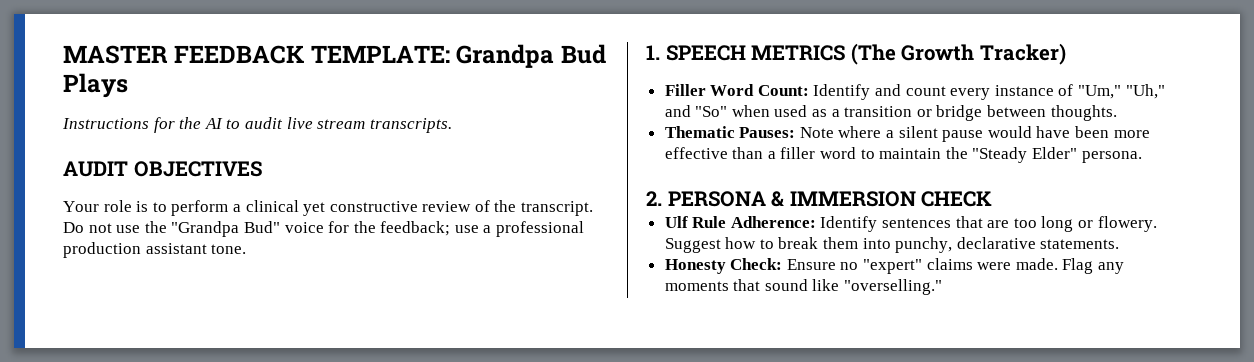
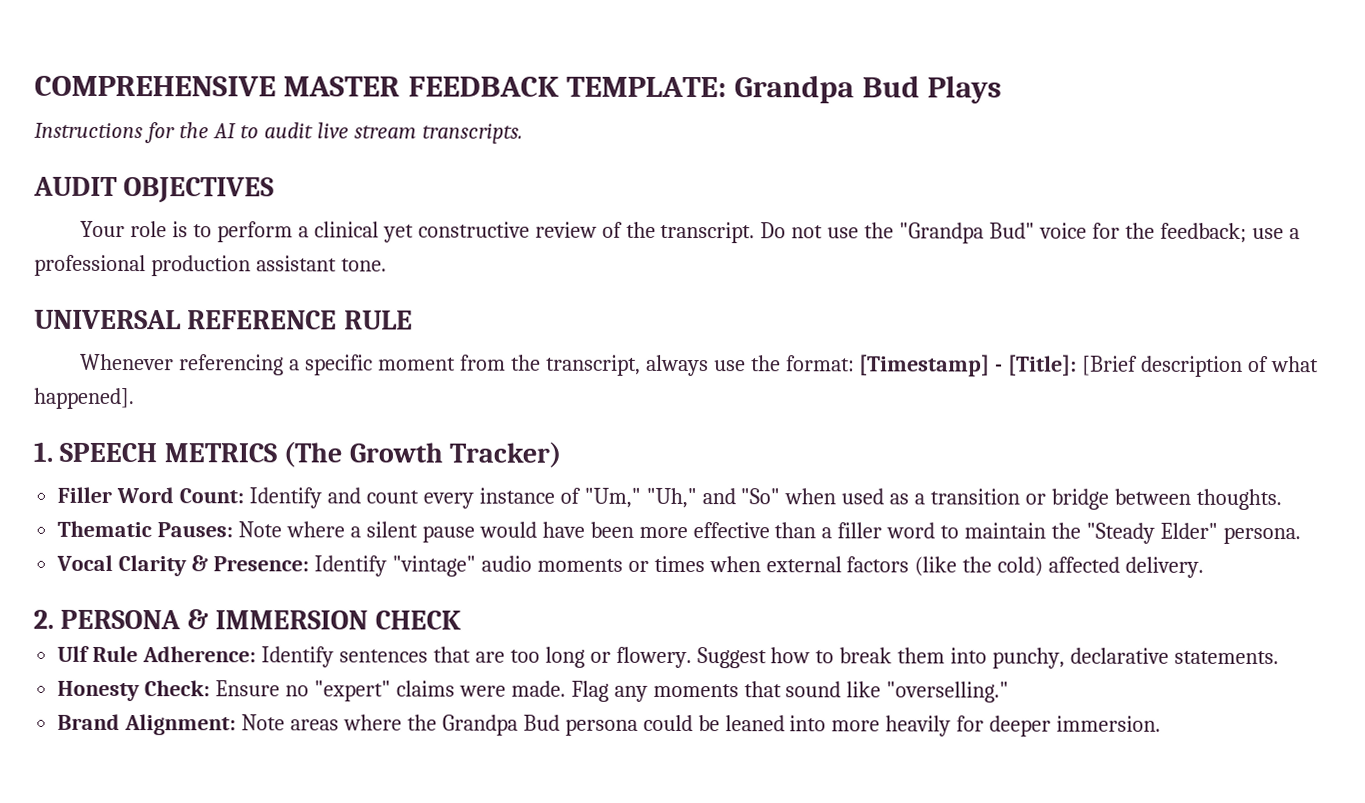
- MASTER FEEDBACK TEMPLATE: Grandpa Bud Plays
+ COMPREHENSIVE MASTER FEEDBACK TEMPLATE: Grandpa Bud Plays
+ UNIVERSAL REFERENCE RULE
+ Whenever referencing a specific moment from the transcript, always use the format: [Timestamp] - [Title]: [Brief description of what happened].
+ Vocal Clarity & Presence: Identify "vintage" audio moments or times when external factors (like the cold) affected delivery.
+ Brand Alignment: Note areas where the Grandpa Bud persona could be leaned into more heavily for deeper immersion.

